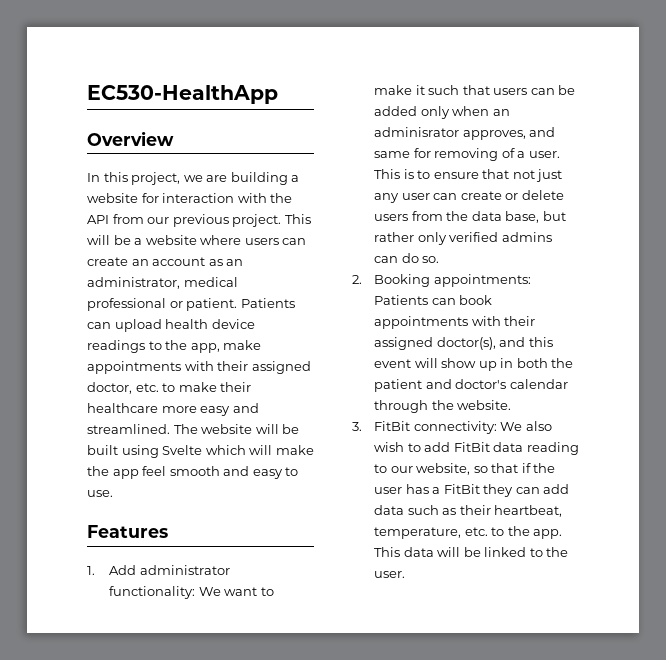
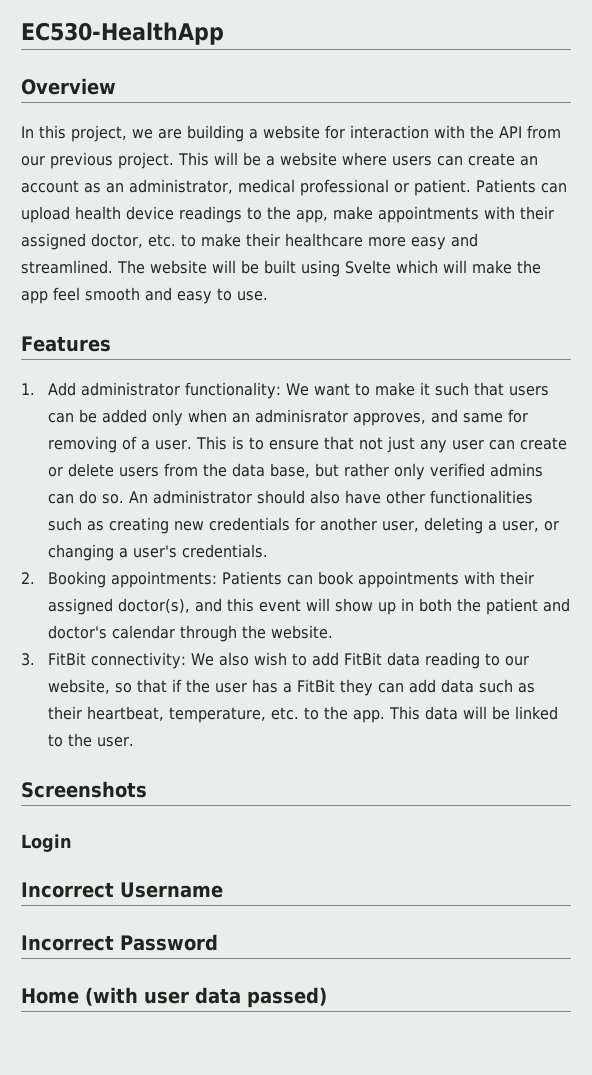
+ An administrator should also have other functionalities such as creating new credentials for another user, deleting a user, or changing a user's credentials.
+ Screenshots
+ Login
+ Incorrect Username
+ Incorrect Password
+ Home (with user data passed)

